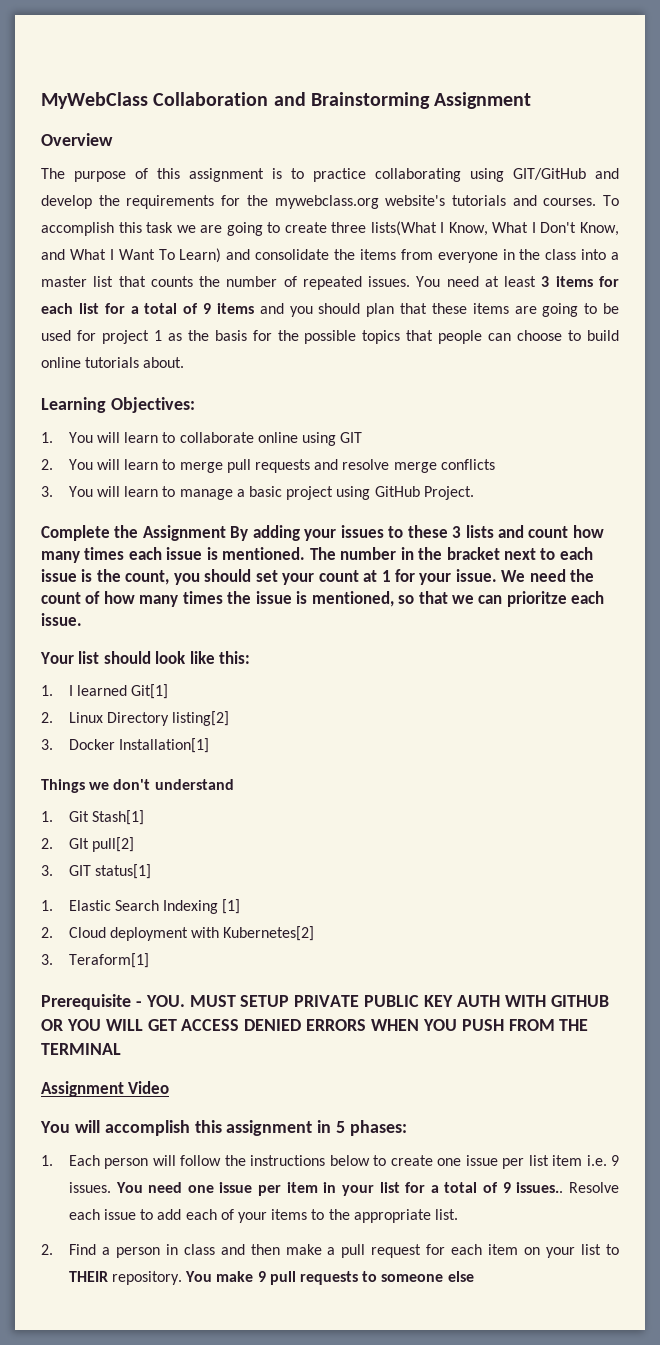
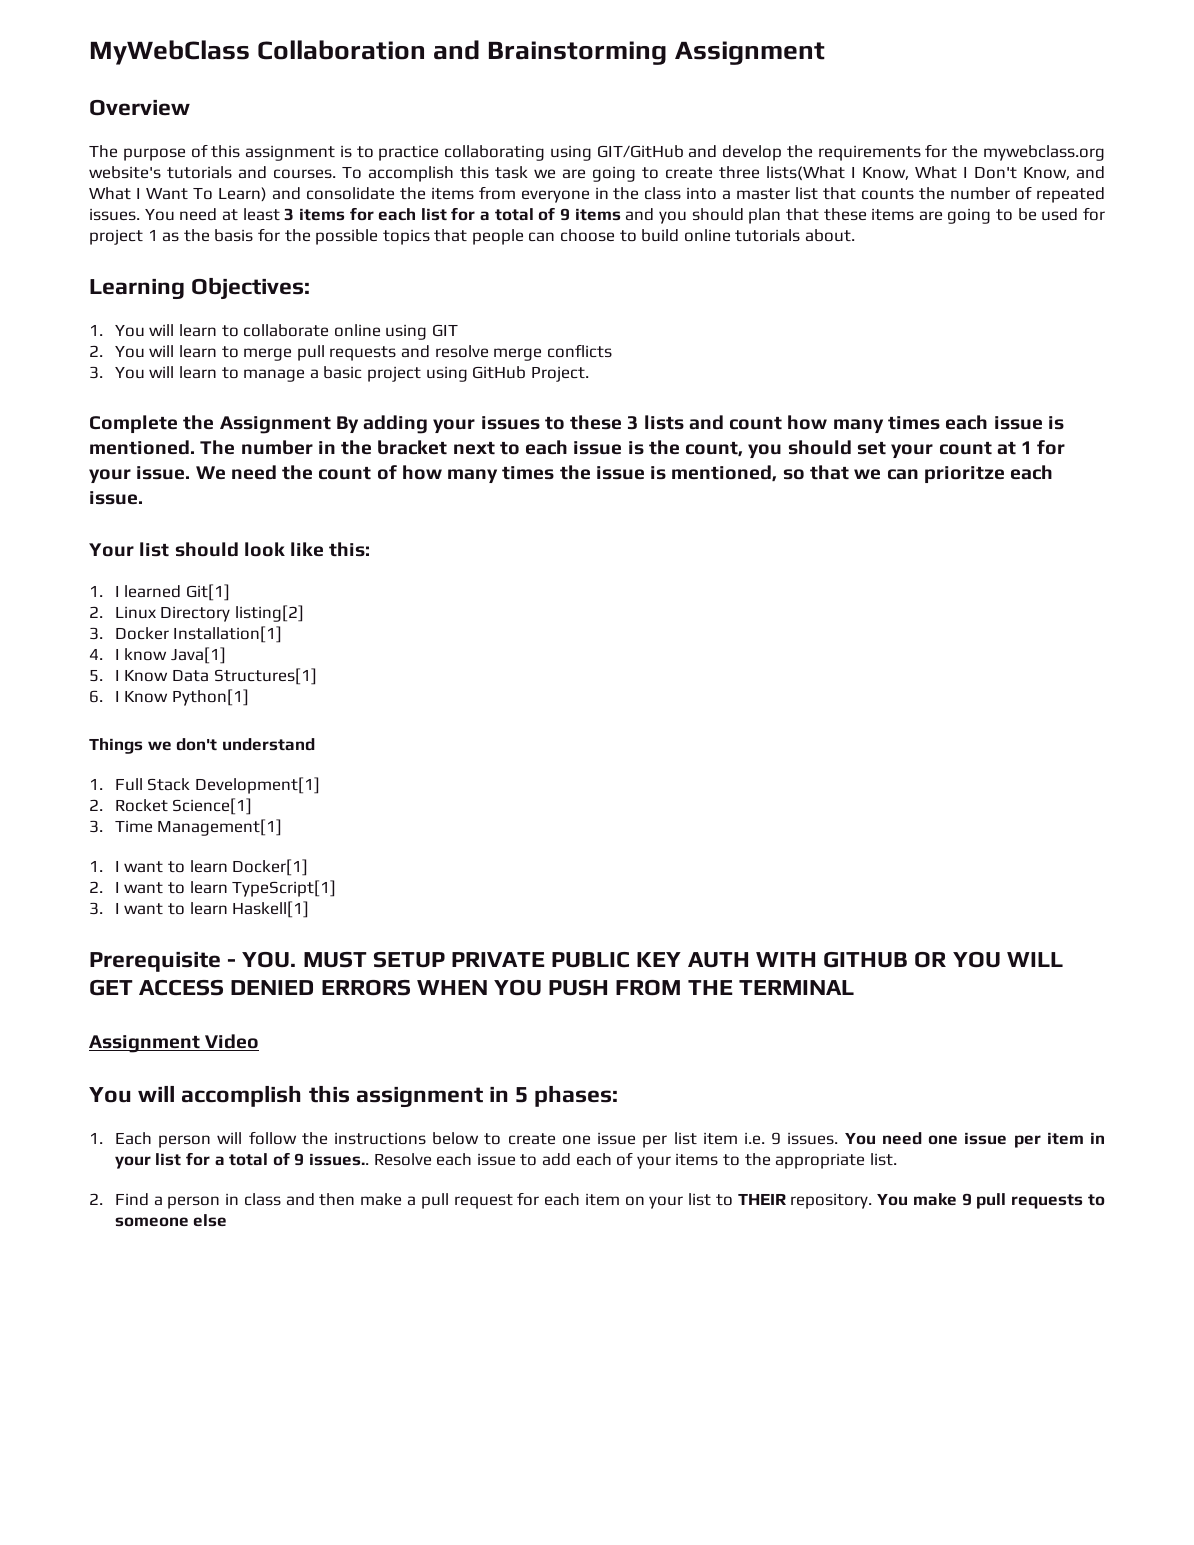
+ 4. I know Java[1]
+ 5. I Know Data Structures[1]
+ 6. I Know Python[1]
- 1. Git Stash[1]
- 2. GIt pull[2]
- 3. GIT status[1]
- 1. Elastic Search Indexing [1]
- 2. Cloud deployment with Kubernetes[2]
- 3. Teraform[1]
+ 1. Full Stack Development[1]
+ 2. Rocket Science[1]
+ 3. Time Management[1]
+ 1. I want to learn Docker[1]
+ 2. I want to learn TypeScript[1]
+ 3. I want to learn Haskell[1]

